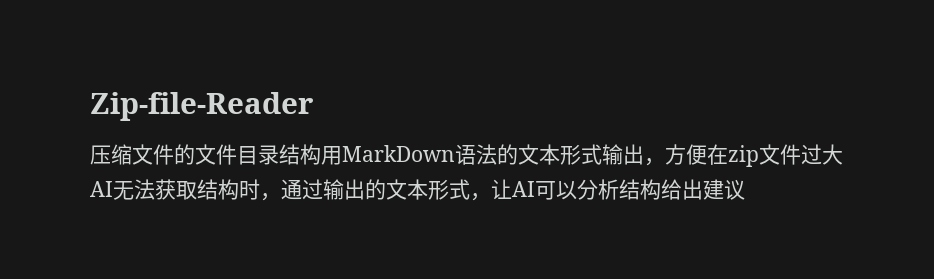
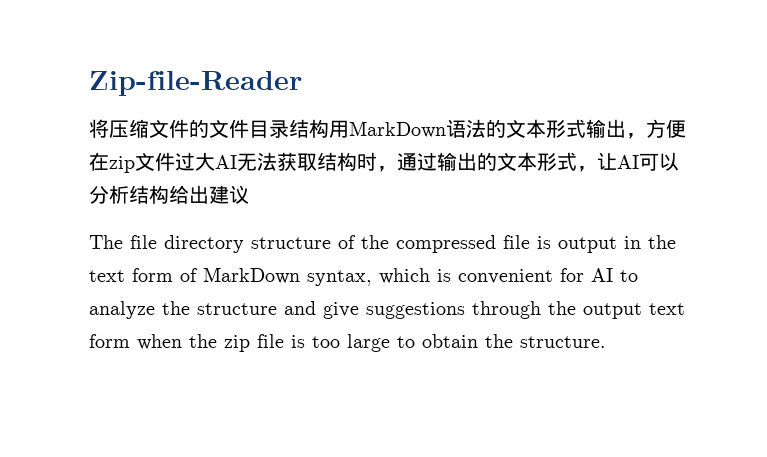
- 压缩文件的文件目录结构用MarkDown语法的文本形式输出，方便在zip文件过大AI无法获取结构时，通过输出的文本形式，让AI可以分析结构给出建议
+ 将压缩文件的文件目录结构用MarkDown语法的文本形式输出，方便在zip文件过大AI无法获取结构时，通过输出的文本形式，让AI可以分析结构给出建议
+ The file directory structure of the compressed file is output in the text form of MarkDown syntax, which is convenient for AI to analyze the structure and give suggestions through the output text form when the zip file is too large to obtain the structure.

